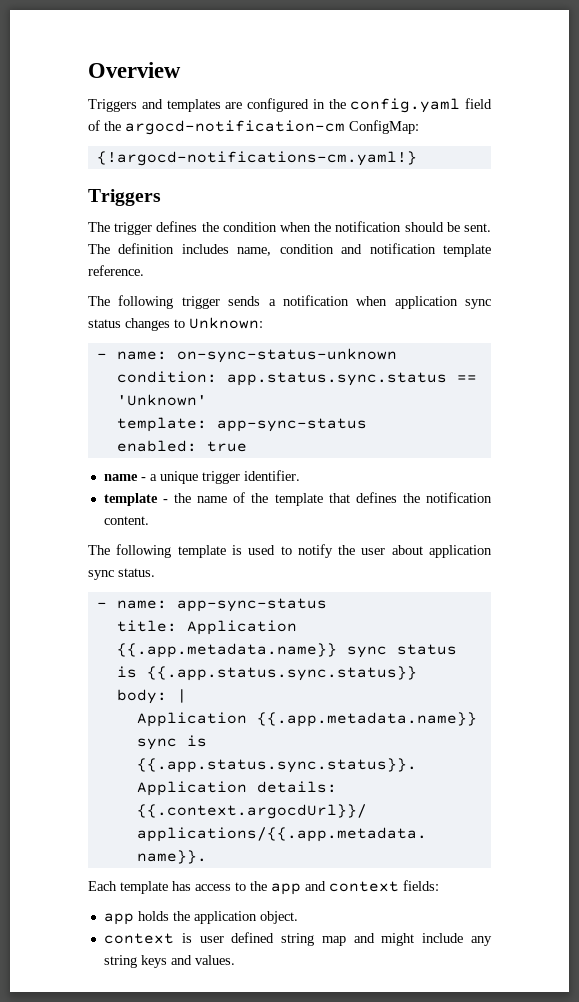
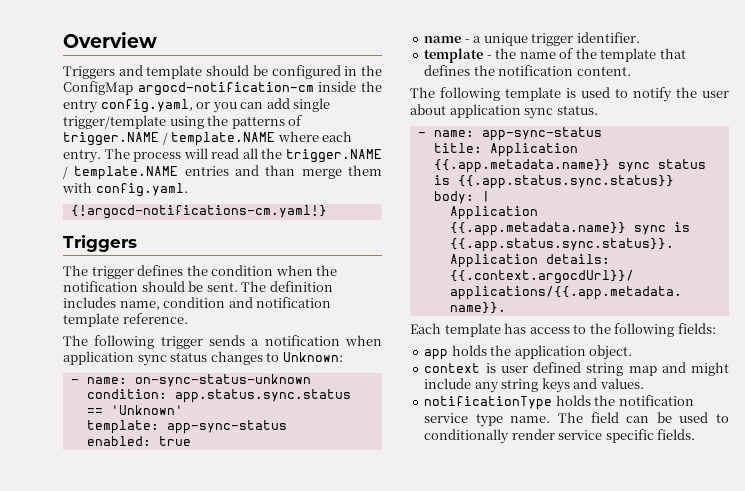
- Triggers and templates are configured in the config.yaml field of the argocd-notification-cm ConfigMap:
+ Triggers and template should be configured in the ConfigMap argocd-notification-cm inside the entry config.yaml, or you can add single trigger/template using the patterns of trigger.NAME / template.NAME where each entry. The process will read all the trigger.NAME / template.NAME entries and than merge them with config.yaml.
- Each template has access to the app and context fields:
+ Each template has access to the following fields:
+ notificationType holds the notification service type name. The field can be used to conditionally render service specific fields.

